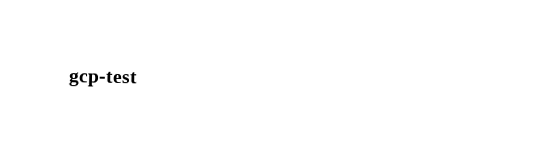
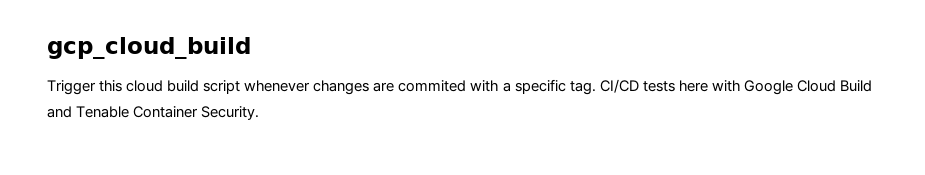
- gcp-test
+ gcp_cloud_build
+ Trigger this cloud build script whenever changes are commited with a specific tag. CI/CD tests here with Google Cloud Build and Tenable Container Security.

